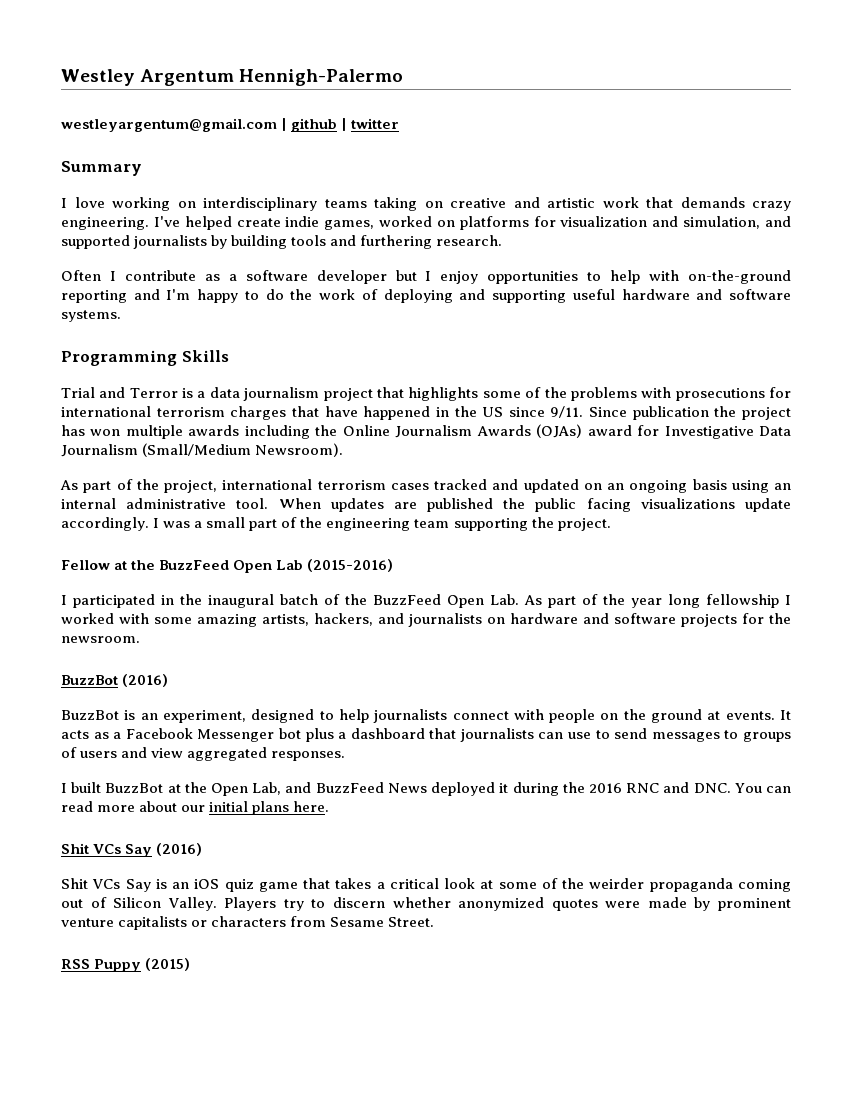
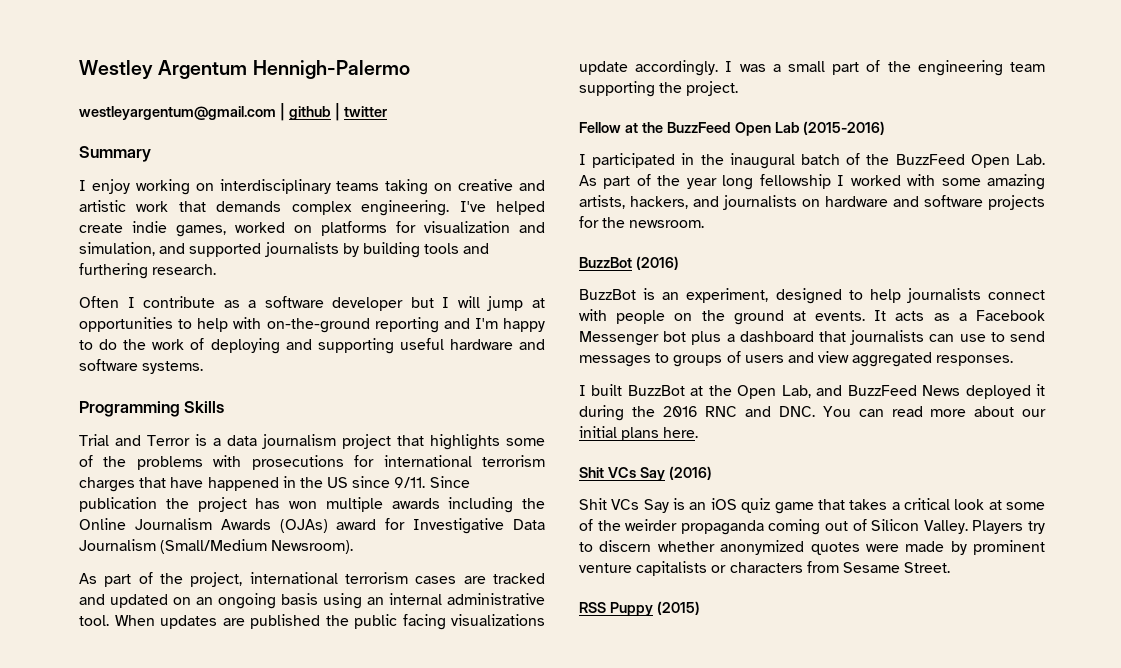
- I love working on interdisciplinary teams taking on creative and artistic work that demands crazy engineering.
+ I enjoy working on interdisciplinary teams taking on creative and artistic work that demands complex engineering.
- Often I contribute as a software developer but I enjoy opportunities to help with on-the-ground reporting and I'm happy to do the work of deploying and supporting useful hardware and software systems.
+ Often I contribute as a software developer but I will jump at opportunities to help with on-the-ground reporting and I'm happy to do the work of deploying and supporting useful hardware and software systems.
- As part of the project, international terrorism cases tracked and updated on an ongoing basis using an internal administrative tool.
+ As part of the project, international terrorism cases are tracked and updated on an ongoing basis using an internal administrative tool.

